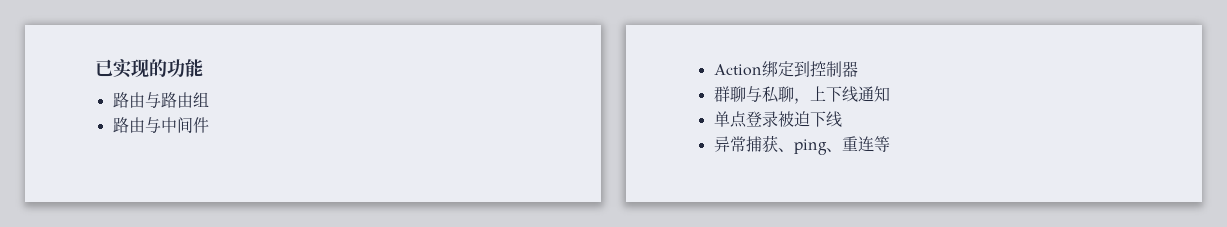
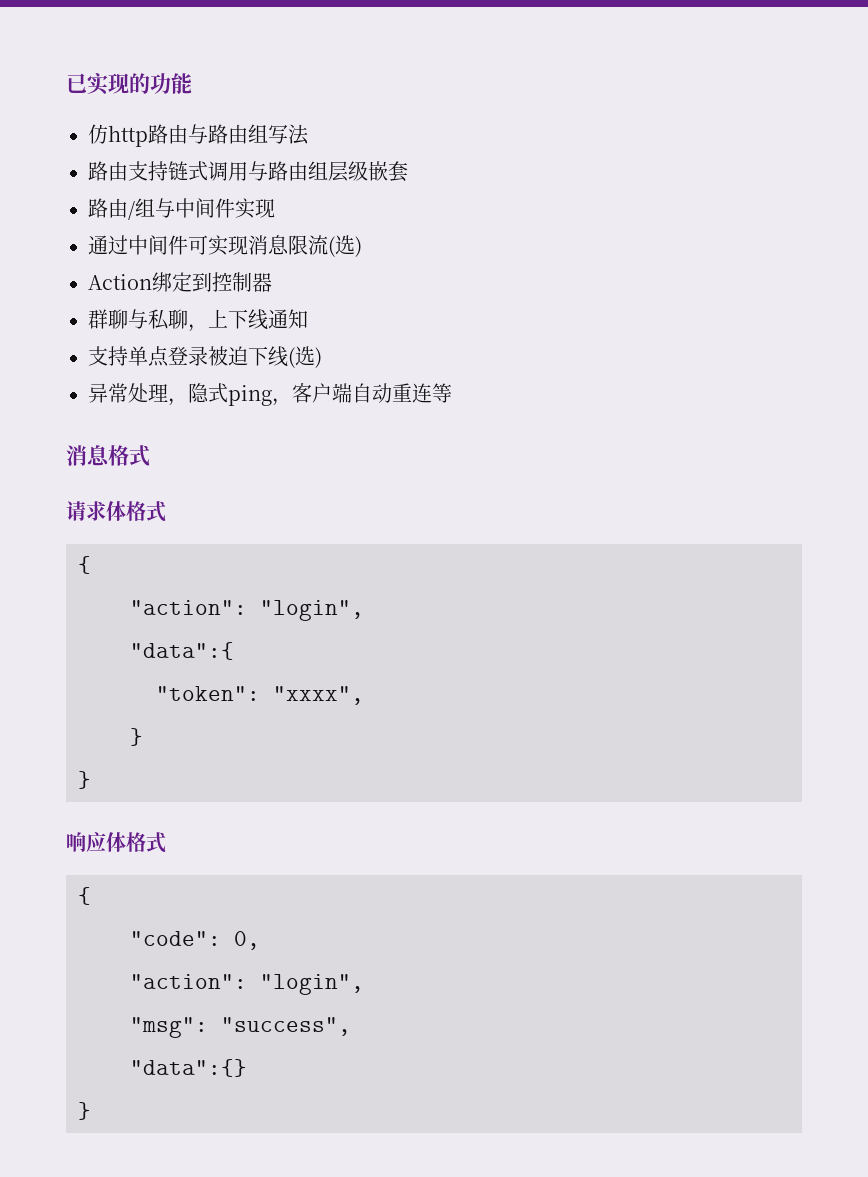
- 路由与路由组
- 路由与中间件
+ 仿http路由与路由组写法
+ 路由支持链式调用与路由组层级嵌套
+ 路由/组与中间件实现
+ 通过中间件可实现消息限流(选)
- 单点登录被迫下线
+ 支持单点登录被迫下线(选)
- 异常捕获、ping、重连等
+ 异常处理，隐式ping，客户端自动重连等
+ 消息格式
+ 请求体格式
+ {
+ "action": "login",
+ "data":{
+ "token": "xxxx",
+ }
+ }
+ 响应体格式
+ {
+ "code": 0,
+ "action": "login",
+ "msg": "success",
+ "data":{}
+ }

